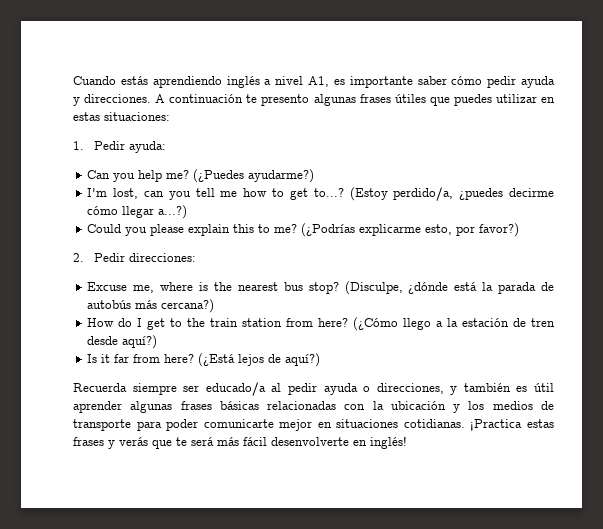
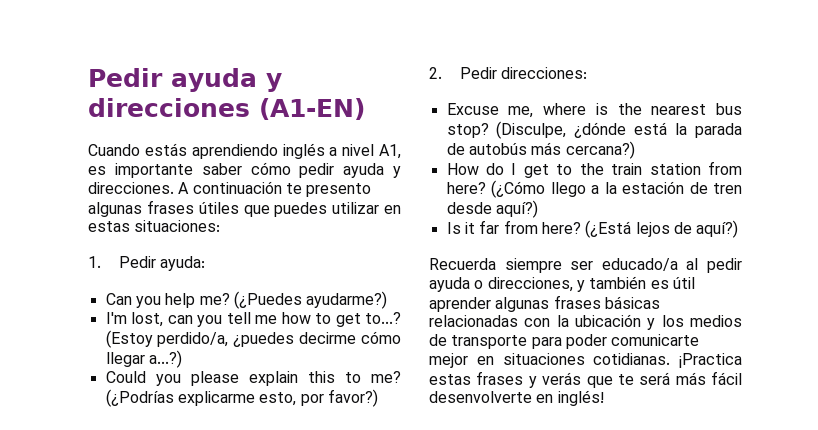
+ Pedir ayuda y direcciones (A1-EN)

